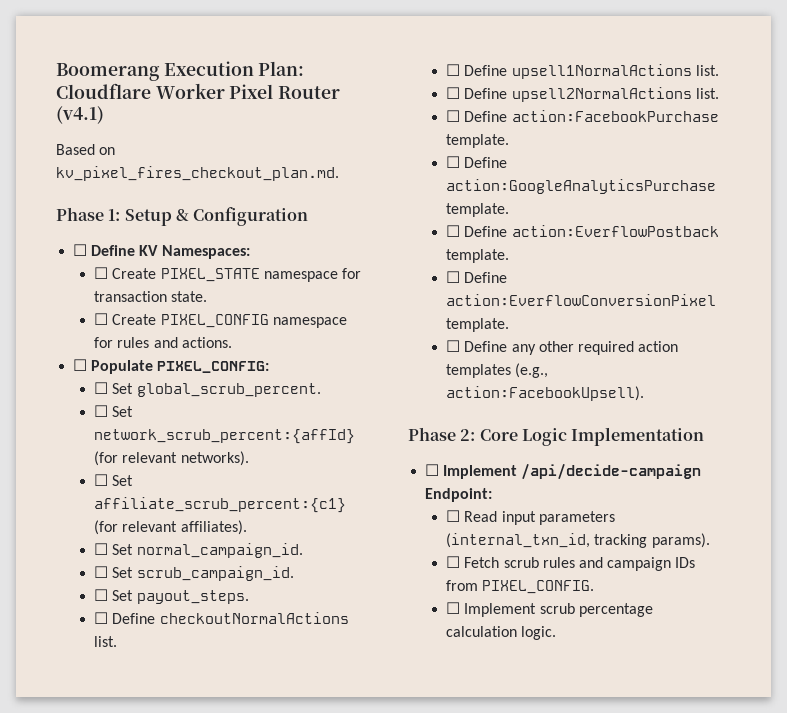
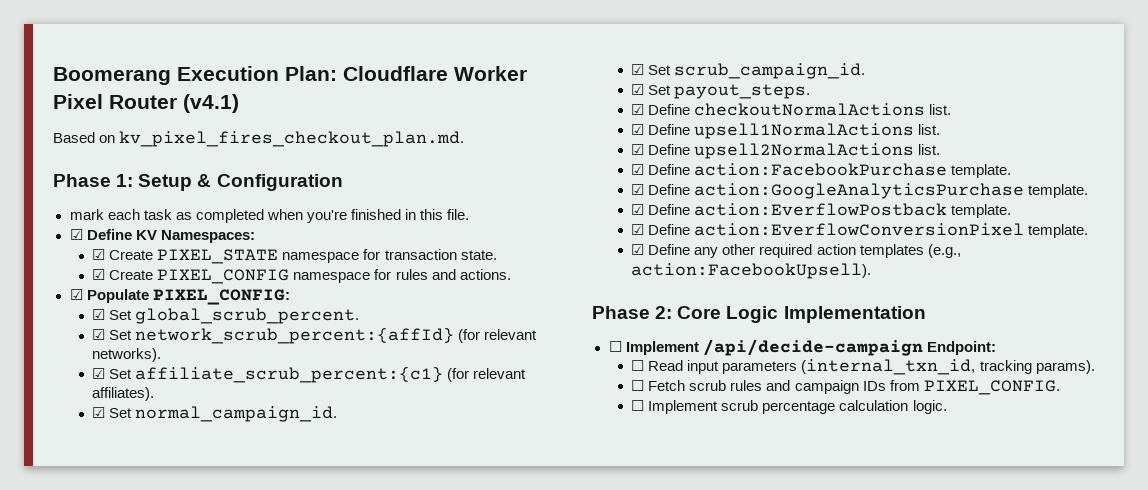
- ☐ Define KV Namespaces:
+ mark each task as completed when you're finished in this file.
+ ☑ Define KV Namespaces:
- ☐ Create PIXEL_STATE namespace for transaction state.
+ ☑ Create PIXEL_STATE namespace for transaction state.
- ☐ Create PIXEL_CONFIG namespace for rules and actions.
+ ☑ Create PIXEL_CONFIG namespace for rules and actions.
- ☐ Populate PIXEL_CONFIG:
+ ☑ Populate PIXEL_CONFIG:
- ☐ Set global_scrub_percent.
+ ☑ Set global_scrub_percent.
- ☐ Set network_scrub_percent:{affId} (for relevant networks).
+ ☑ Set network_scrub_percent:{affId} (for relevant networks).
- ☐ Set affiliate_scrub_percent:{c1} (for relevant affiliates).
+ ☑ Set affiliate_scrub_percent:{c1} (for relevant affiliates).
- ☐ Set normal_campaign_id.
+ ☑ Set normal_campaign_id.
- ☐ Set scrub_campaign_id.
+ ☑ Set scrub_campaign_id.
- ☐ Set payout_steps.
+ ☑ Set payout_steps.
- ☐ Define checkoutNormalActions list.
+ ☑ Define checkoutNormalActions list.
- ☐ Define upsell1NormalActions list.
+ ☑ Define upsell1NormalActions list.
- ☐ Define upsell2NormalActions list.
+ ☑ Define upsell2NormalActions list.
- ☐ Define action:FacebookPurchase template.
+ ☑ Define action:FacebookPurchase template.
- ☐ Define action:GoogleAnalyticsPurchase template.
+ ☑ Define action:GoogleAnalyticsPurchase template.
- ☐ Define action:EverflowPostback template.
+ ☑ Define action:EverflowPostback template.
- ☐ Define action:EverflowConversionPixel template.
+ ☑ Define action:EverflowConversionPixel template.
- ☐ Define any other required action templates (e.g., action:FacebookUpsell).
+ ☑ Define any other required action templates (e.g., action:FacebookUpsell).

